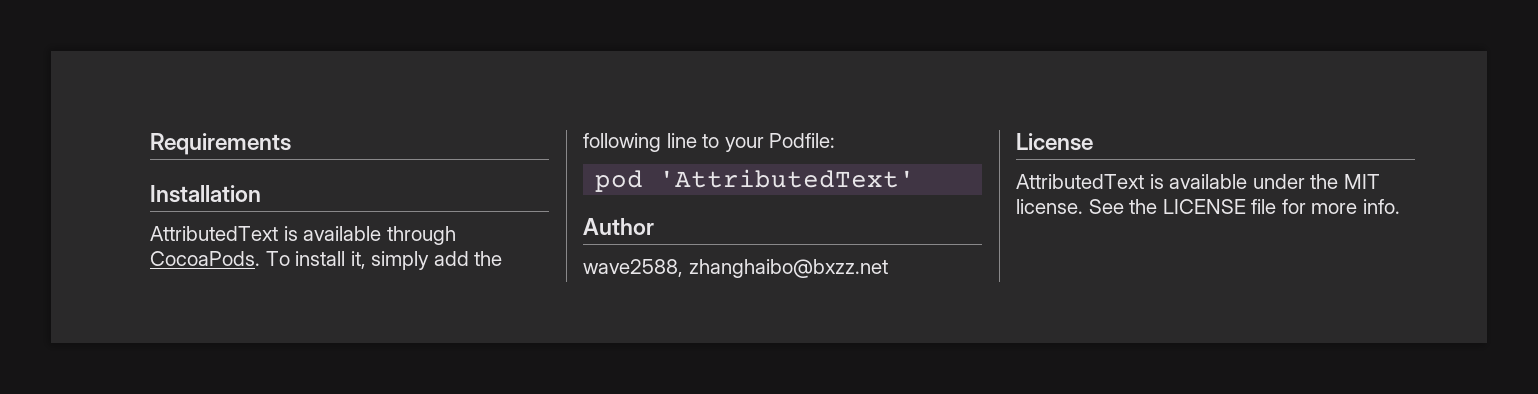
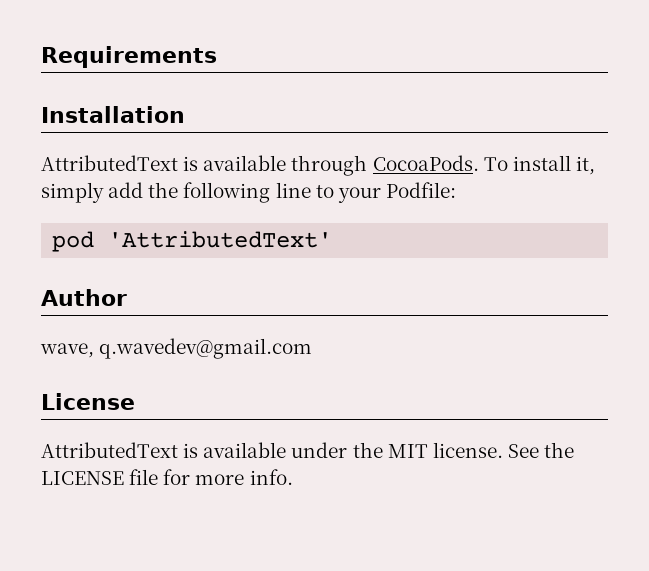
- wave2588, zhanghaibo@bxzz.net
+ wave, q.wavedev@gmail.com

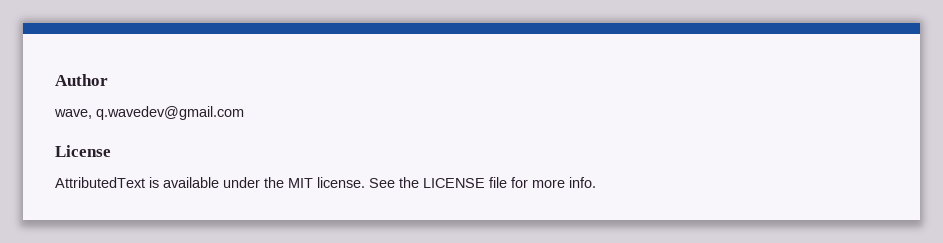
- Requirements
- Installation
- AttributedText is available through CocoaPods. To install it, simply add the following line to your Podfile:
- pod 'AttributedText'

